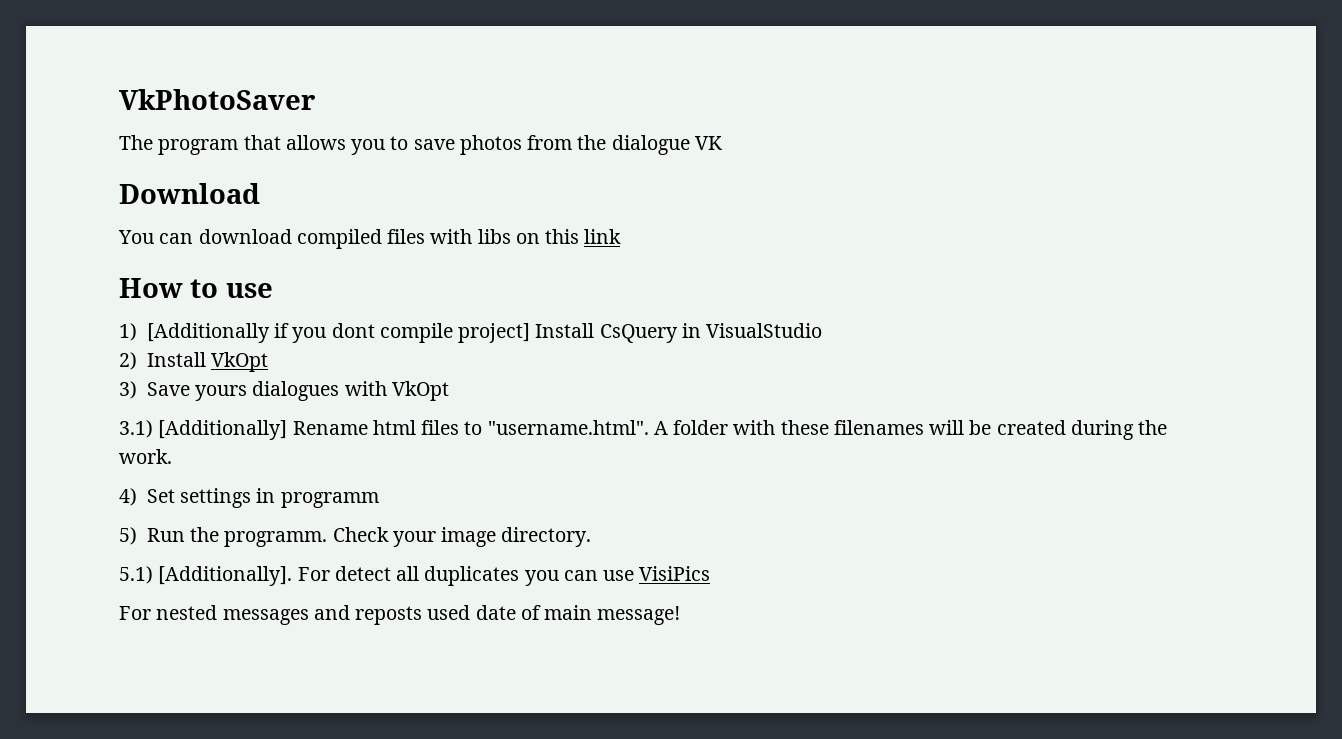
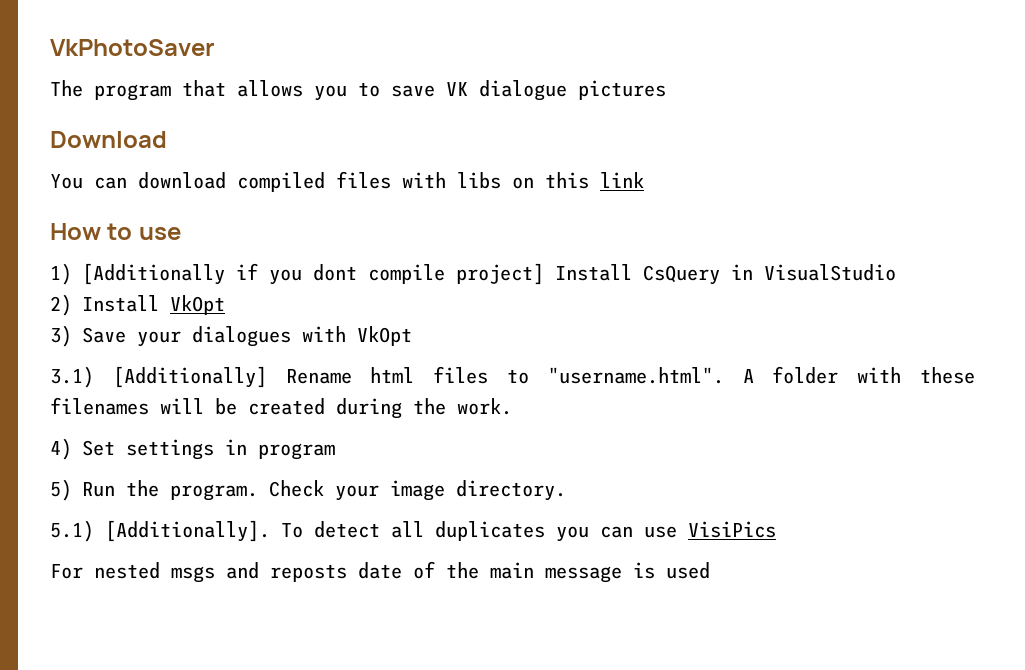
- The program that allows you to save photos from the dialogue VK
+ The program that allows you to save VK dialogue pictures
- 3) Save yours dialogues with VkOpt
+ 3) Save your dialogues with VkOpt
- 4) Set settings in programm
+ 4) Set settings in program
- 5) Run the programm.
+ 5) Run the program.
- For detect all duplicates you can use VisiPics
+ To detect all duplicates you can use VisiPics
- For nested messages and reposts used date of main message!
+ For nested msgs and reposts date of the main message is used

